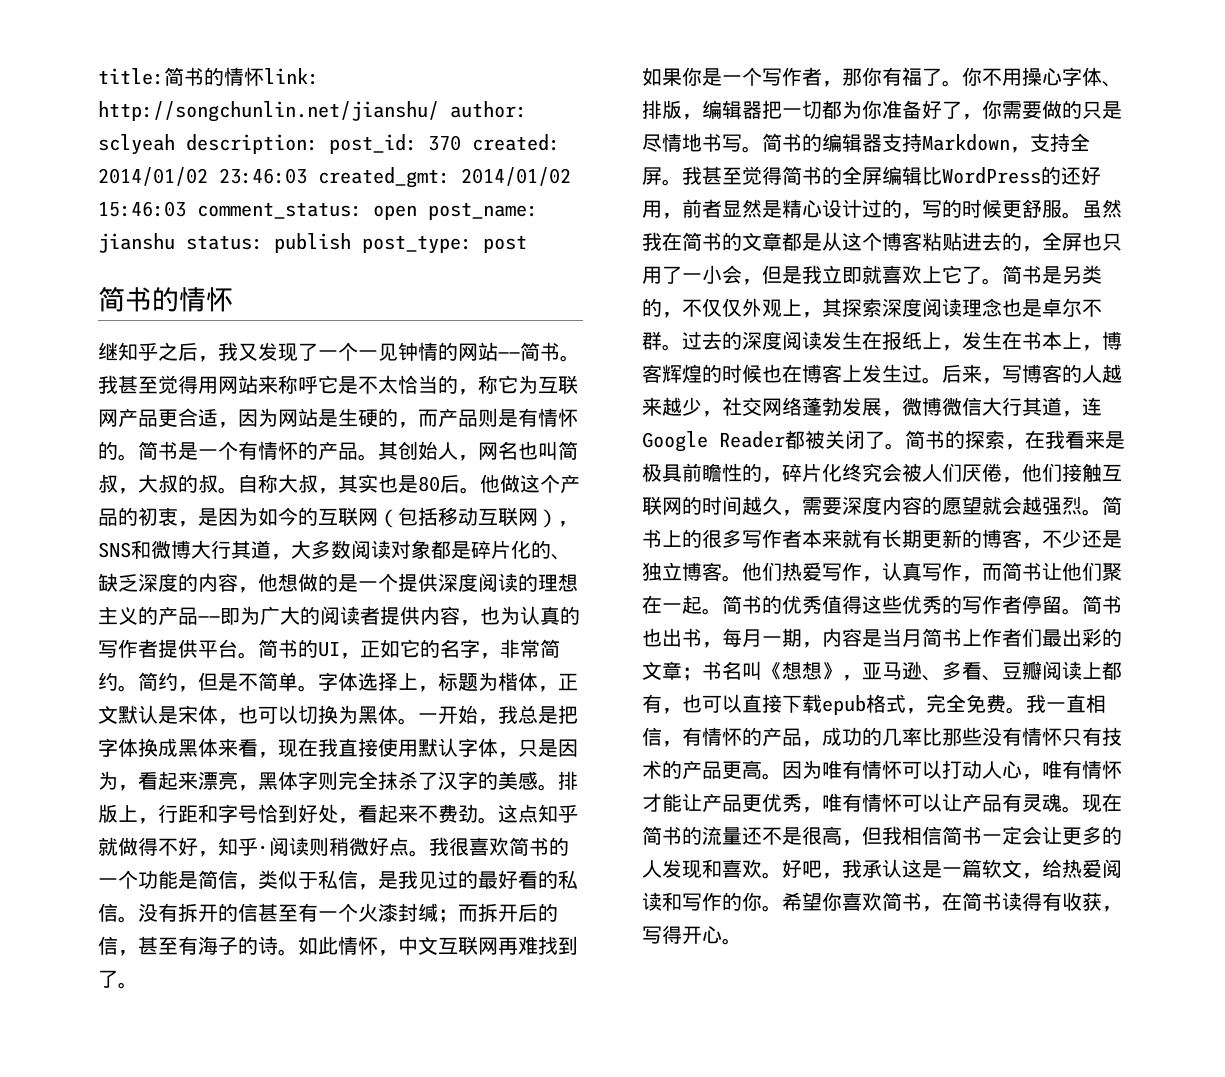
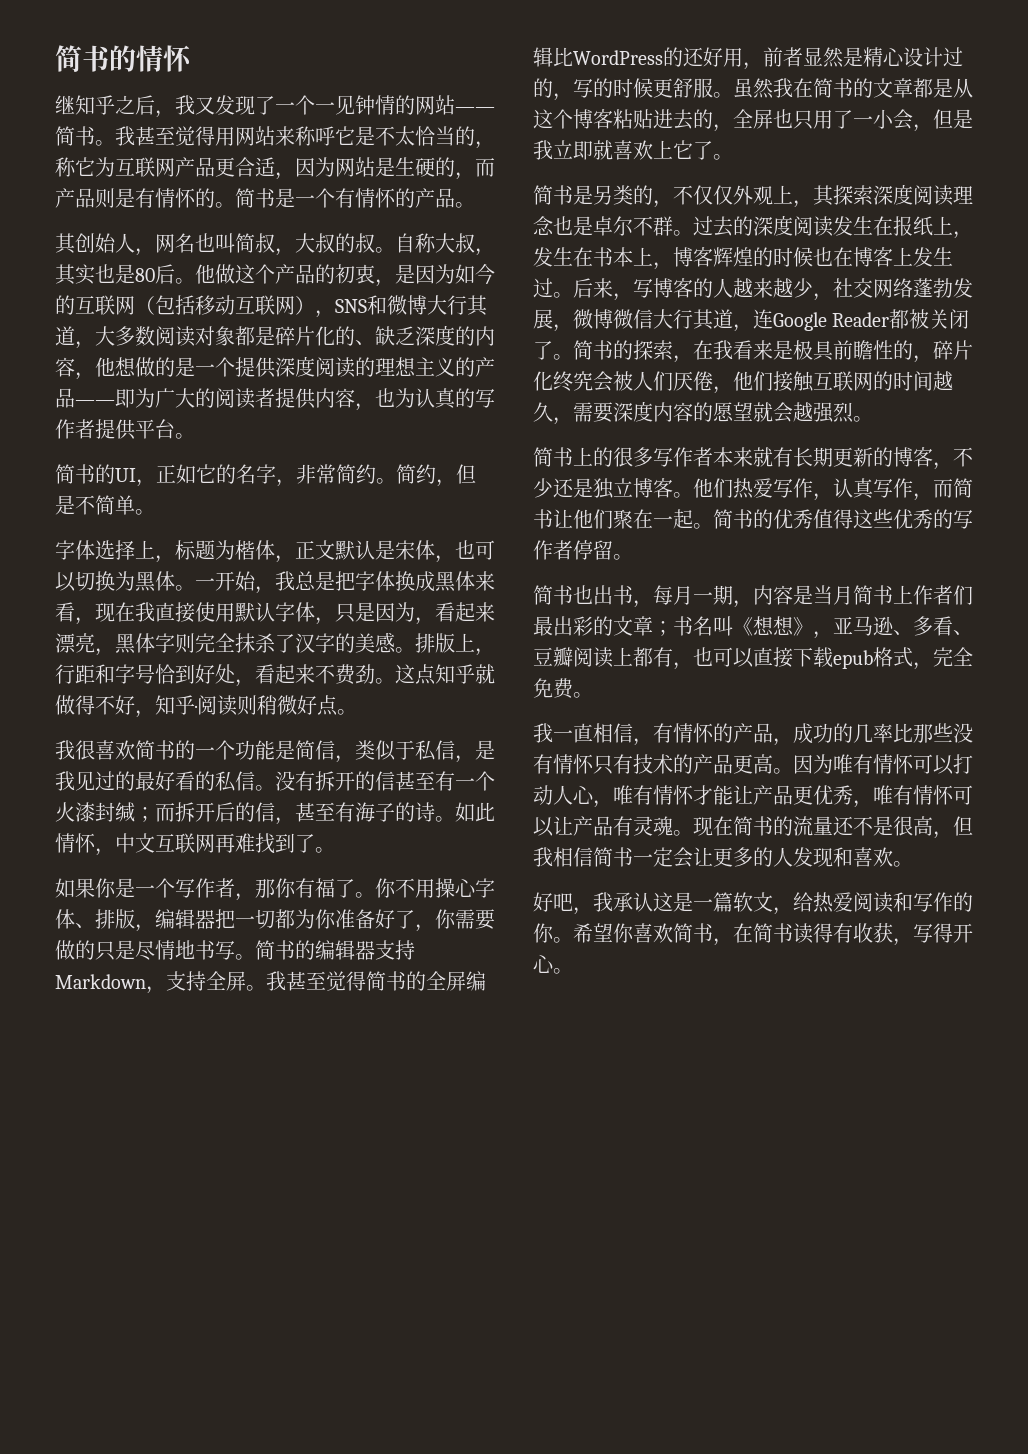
- title:简书的情怀link: http://songchunlin.net/jianshu/ author: sclyeah description: post_id: 370 created: 2014/01/02 23:46:03 created_gmt: 2014/01/02 15:46:03 comment_status: open post_name: jianshu status: publish post_type: post
- 简书是一个有情怀的产品。其创始人，网名也叫简叔，大叔的叔。
+ 简书是一个有情怀的产品。
+ 其创始人，网名也叫简叔，大叔的叔。
- 他做这个产品的初衷，是因为如今的互联网（包括移动互联网），SNS和微博大行其道，大多数阅读对象都是碎片化的、缺乏深度的内容，他想做的是一个提供深度阅读的理想主义的产品——即为广大的阅读者提供内容，也为认真的写作者提供平台。简书的UI，正如它的名字，非常简约。
+ 他做这个产品的初衷，是因为如今的互联网（包括移动互联网），SNS和微博大行其道，大多数阅读对象都是碎片化的、缺乏深度的内容，他想做的是一个提供深度阅读的理想主义的产品——即为广大的阅读者提供内容，也为认真的写作者提供平台。
+ 简书的UI，正如它的名字，非常简约。
- 简约，但是不简单。字体选择上，标题为楷体，正文默认是宋体，也可以切换为黑体。
+ 简约，但是不简单。
+ 字体选择上，标题为楷体，正文默认是宋体，也可以切换为黑体。
- 这点知乎就做得不好，知乎·阅读则稍微好点。我很喜欢简书的一个功能是简信，类似于私信，是我见过的最好看的私信。
+ 这点知乎就做得不好，知乎·阅读则稍微好点。
+ 我很喜欢简书的一个功能是简信，类似于私信，是我见过的最好看的私信。
- 虽然我在简书的文章都是从这个博客粘贴进去的，全屏也只用了一小会，但是我立即就喜欢上它了。简书是另类的，不仅仅外观上，其探索深度阅读理念也是卓尔不群。
+ 虽然我在简书的文章都是从这个博客粘贴进去的，全屏也只用了一小会，但是我立即就喜欢上它了。
+ 简书是另类的，不仅仅外观上，其探索深度阅读理念也是卓尔不群。
- 简书的探索，在我看来是极具前瞻性的，碎片化终究会被人们厌倦，他们接触互联网的时间越久，需要深度内容的愿望就会越强烈。简书上的很多写作者本来就有长期更新的博客，不少还是独立博客。
+ 简书的探索，在我看来是极具前瞻性的，碎片化终究会被人们厌倦，他们接触互联网的时间越久，需要深度内容的愿望就会越强烈。
+ 简书上的很多写作者本来就有长期更新的博客，不少还是独立博客。
- 简书的优秀值得这些优秀的写作者停留。简书也出书，每月一期，内容是当月简书上作者们最出彩的文章；
+ 简书的优秀值得这些优秀的写作者停留。
+ 简书也出书，每月一期，内容是当月简书上作者们最出彩的文章；
- 书名叫《想想》，亚马逊、多看、豆瓣阅读上都有，也可以直接下载epub格式，完全免费。我一直相信，有情怀的产品，成功的几率比那些没有情怀只有技术的产品更高。
+ 书名叫《想想》，亚马逊、多看、豆瓣阅读上都有，也可以直接下载epub格式，完全免费。
+ 我一直相信，有情怀的产品，成功的几率比那些没有情怀只有技术的产品更高。
- 现在简书的流量还不是很高，但我相信简书一定会让更多的人发现和喜欢。好吧，我承认这是一篇软文，给热爱阅读和写作的你。
+ 现在简书的流量还不是很高，但我相信简书一定会让更多的人发现和喜欢。
+ 好吧，我承认这是一篇软文，给热爱阅读和写作的你。

